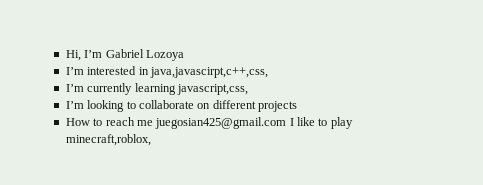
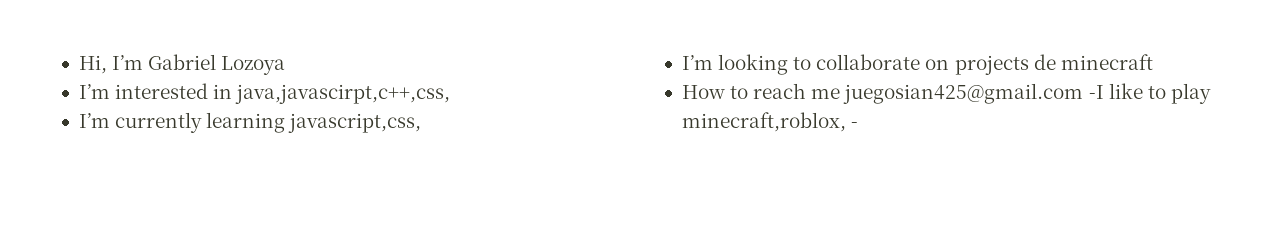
- I’m looking to collaborate on different projects
+ I’m looking to collaborate on projects de minecraft
- How to reach me juegosian425@gmail.com I like to play minecraft,roblox,
+ How to reach me juegosian425@gmail.com -I like to play minecraft,roblox, -

